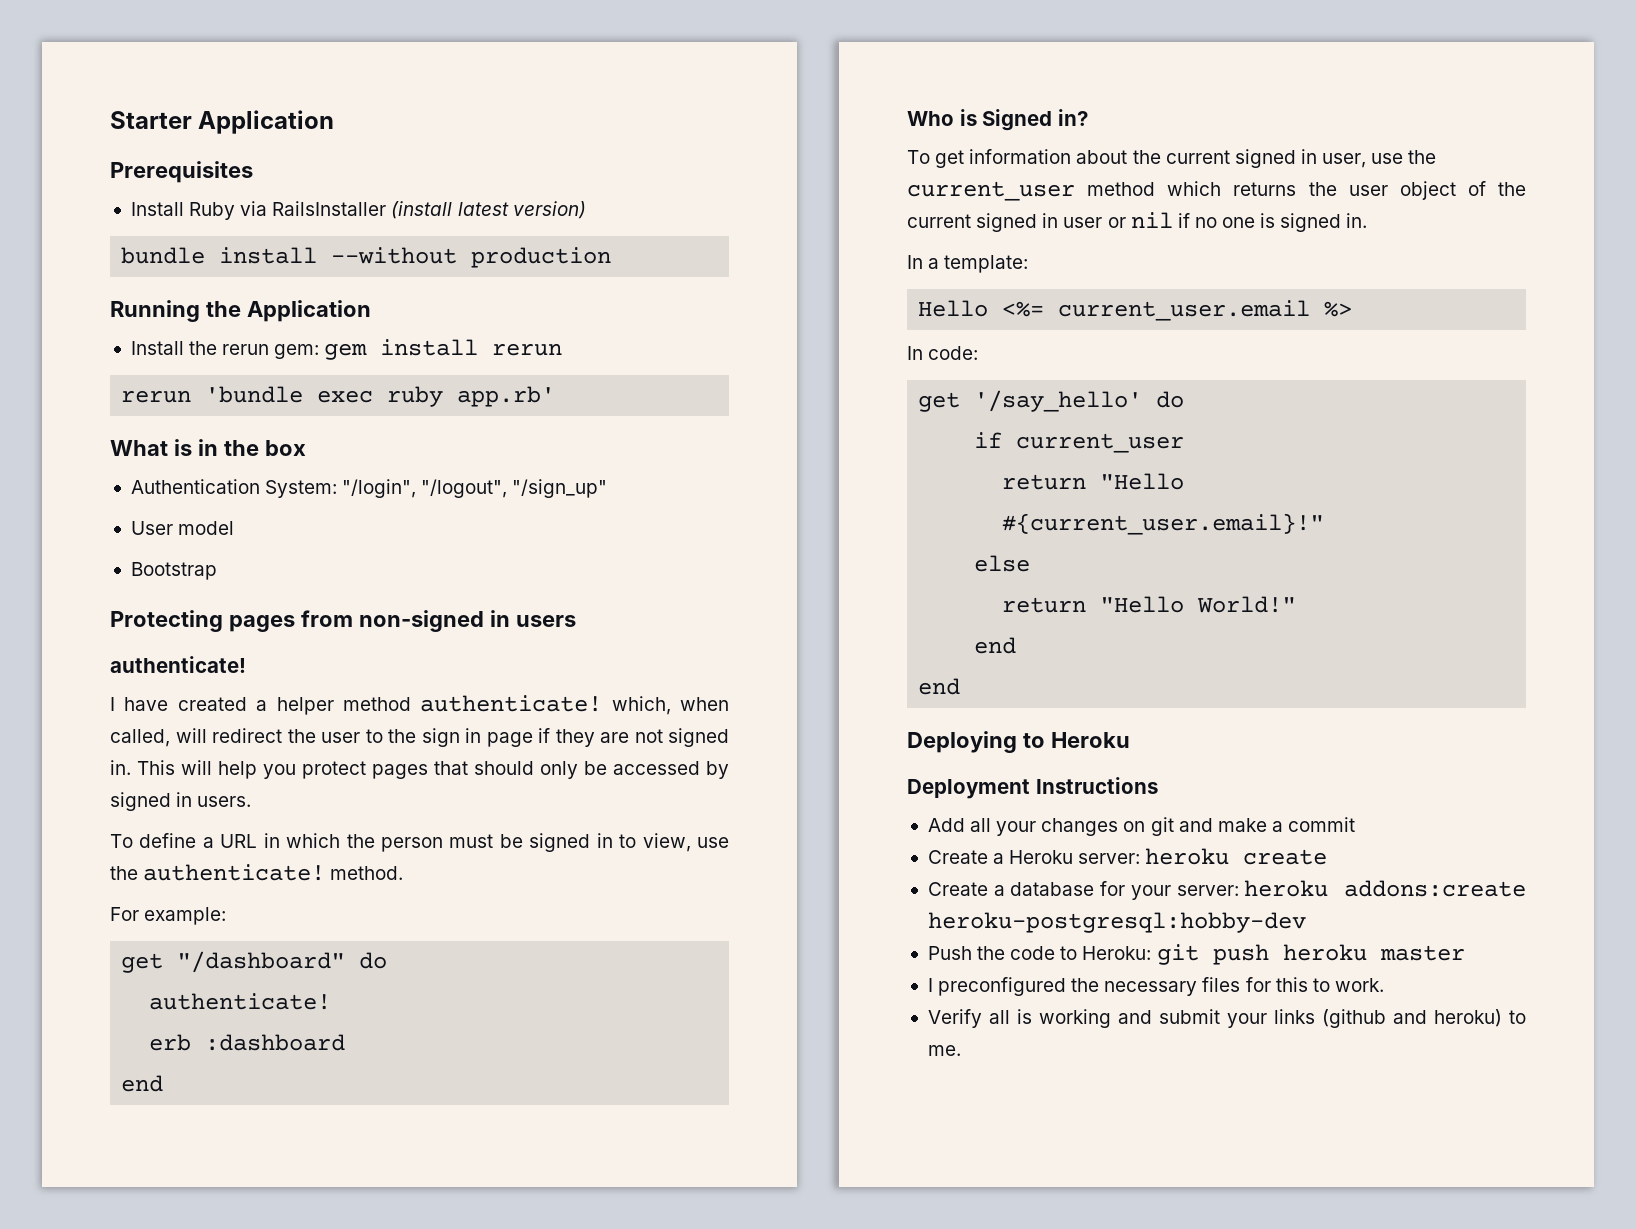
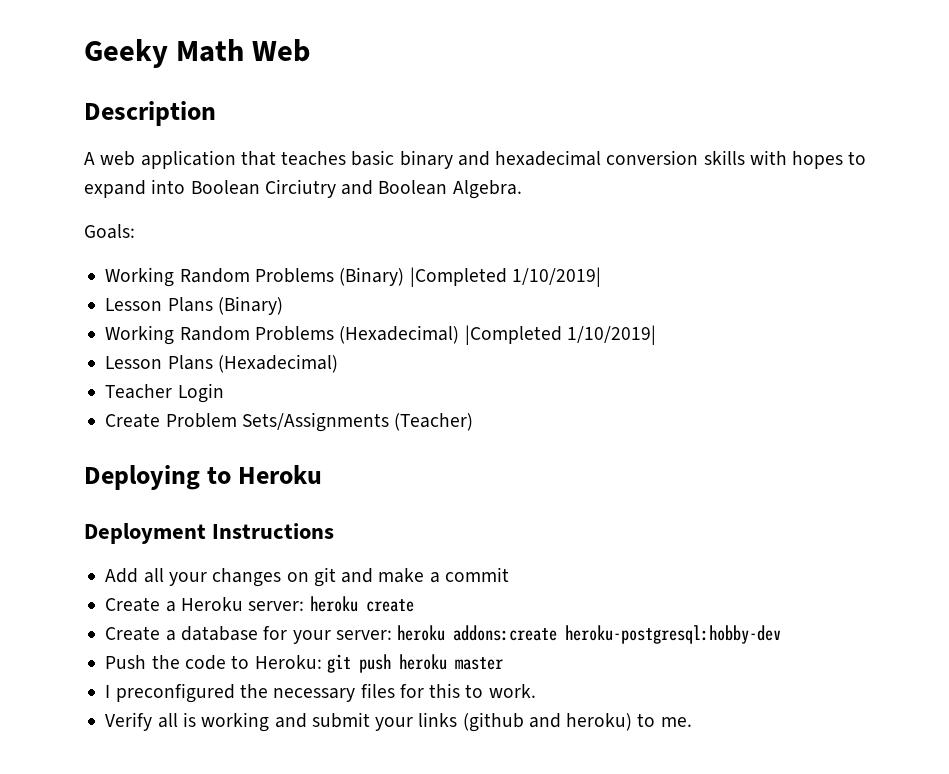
- Starter Application
- Prerequisites
- Install Ruby via RailsInstaller (install latest version)
- bundle install --without production
- Running the Application
- Install the rerun gem: gem install rerun
- rerun 'bundle exec ruby app.rb'
- What is in the box
- Authentication System: "/login", "/logout", "/sign_up"
- User model
- Bootstrap
- Protecting pages from non-signed in users
- authenticate!
- I have created a helper method authenticate! which, when called, will redirect the user to the sign in page if they are not signed in. This will help you protect pages that should only be accessed by signed in users.
- To define a URL in which the person must be signed in to view, use the authenticate! method.
- For example:
- get "/dashboard" do
- authenticate!
- erb :dashboard
- end
- Who is Signed in?
- To get information about the current signed in user, use the current_user method which returns the user object of the current signed in user or nil if no one is signed in.
- In a template:
- Hello <%= current_user.email %>
- In code:
- get '/say_hello' do
- if current_user
- return "Hello #{current_user.email}!"
- else
- return "Hello World!"
- end
- end
+ Geeky Math Web
+ Description
+ A web application that teaches basic binary and hexadecimal conversion skills with hopes to expand into Boolean Circiutry and Boolean Algebra.
+ Goals:
+ Working Random Problems (Binary) |Completed 1/10/2019|
+ Lesson Plans (Binary)
+ Working Random Problems (Hexadecimal) |Completed 1/10/2019|
+ Lesson Plans (Hexadecimal)
+ Teacher Login
+ Create Problem Sets/Assignments (Teacher)

